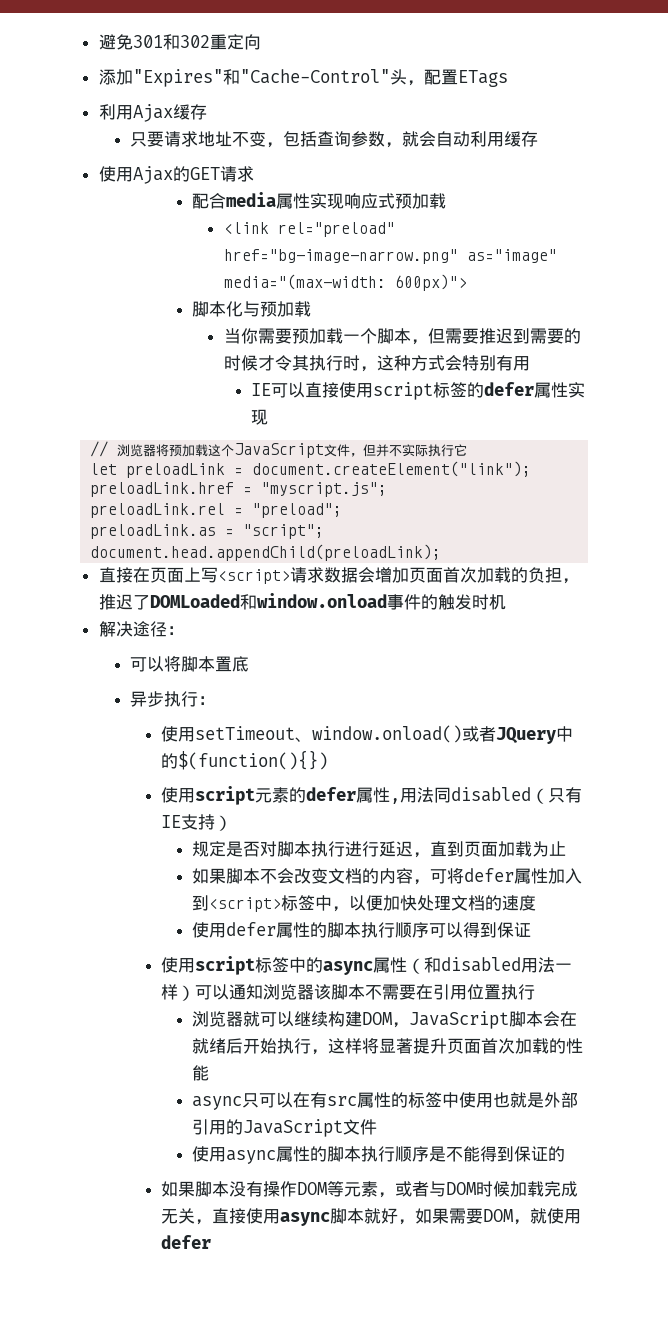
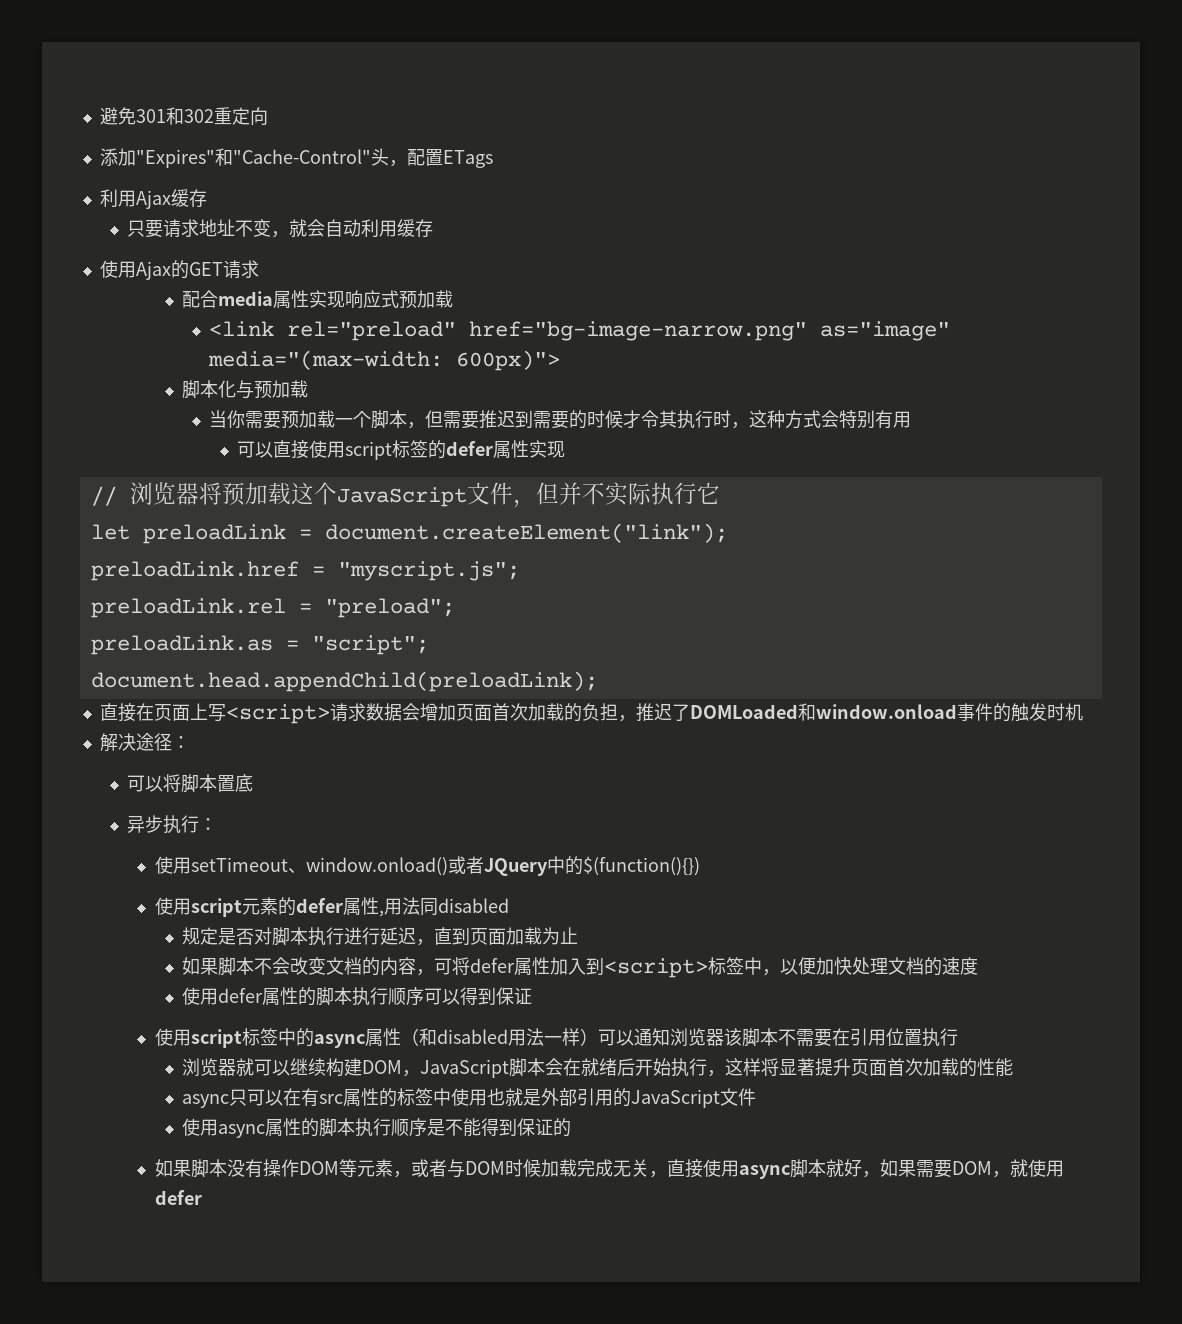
- 只要请求地址不变，包括查询参数，就会自动利用缓存
+ 只要请求地址不变，就会自动利用缓存
- IE可以直接使用script标签的defer属性实现
+ 可以直接使用script标签的defer属性实现
- 使用script元素的defer属性,用法同disabled（只有IE支持）
+ 使用script元素的defer属性,用法同disabled

